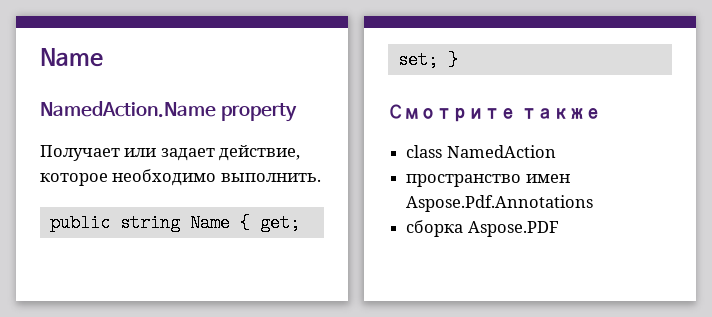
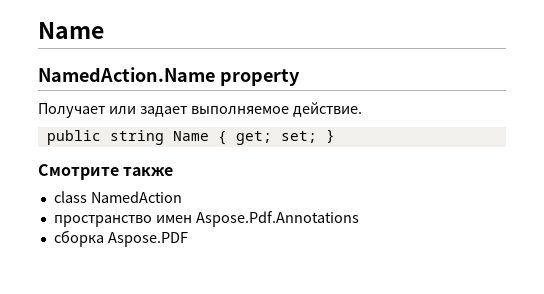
- Получает или задает действие, которое необходимо выполнить.
+ Получает или задает выполняемое действие.

